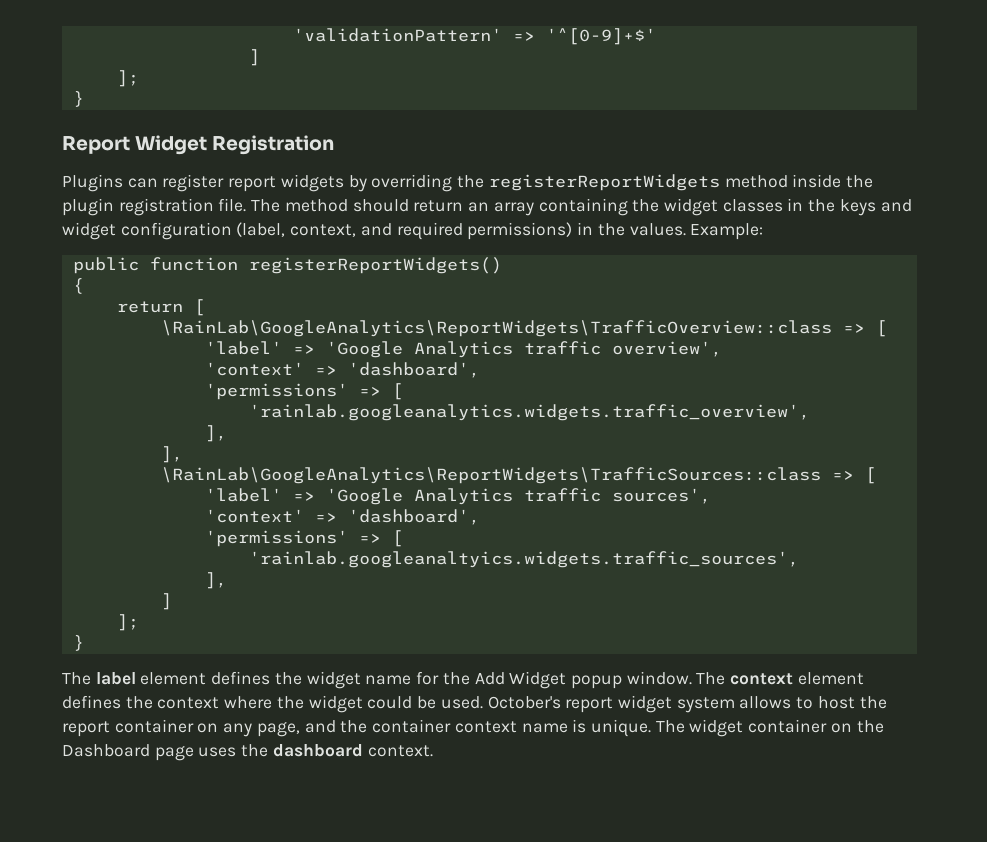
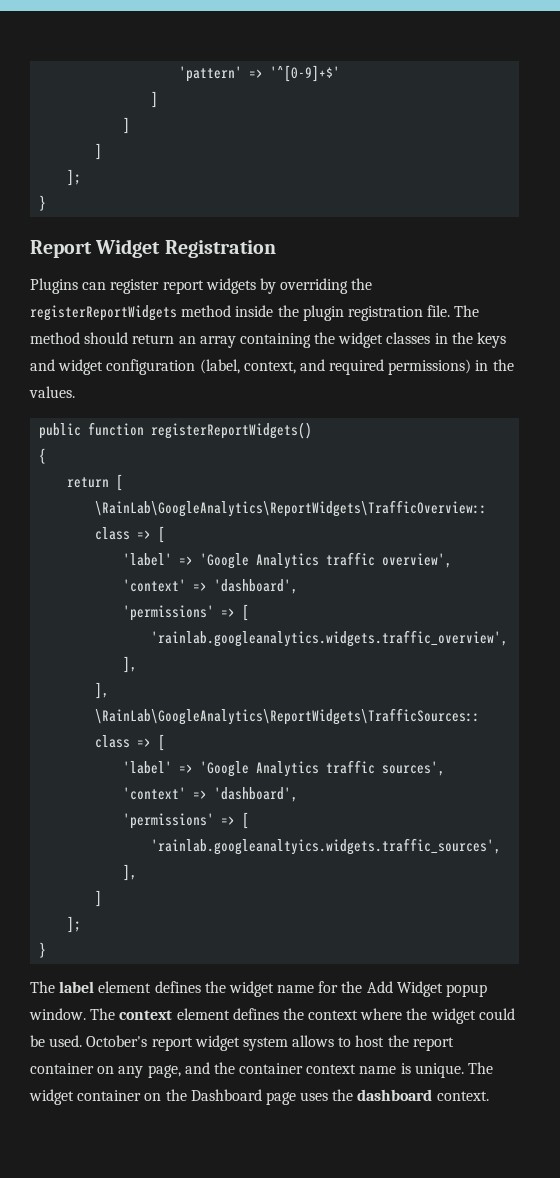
- 'validationPattern' => '^[0-9]+$'
+ 'pattern' => '^[0-9]+$'
+ ]
+ ]
- Example:

